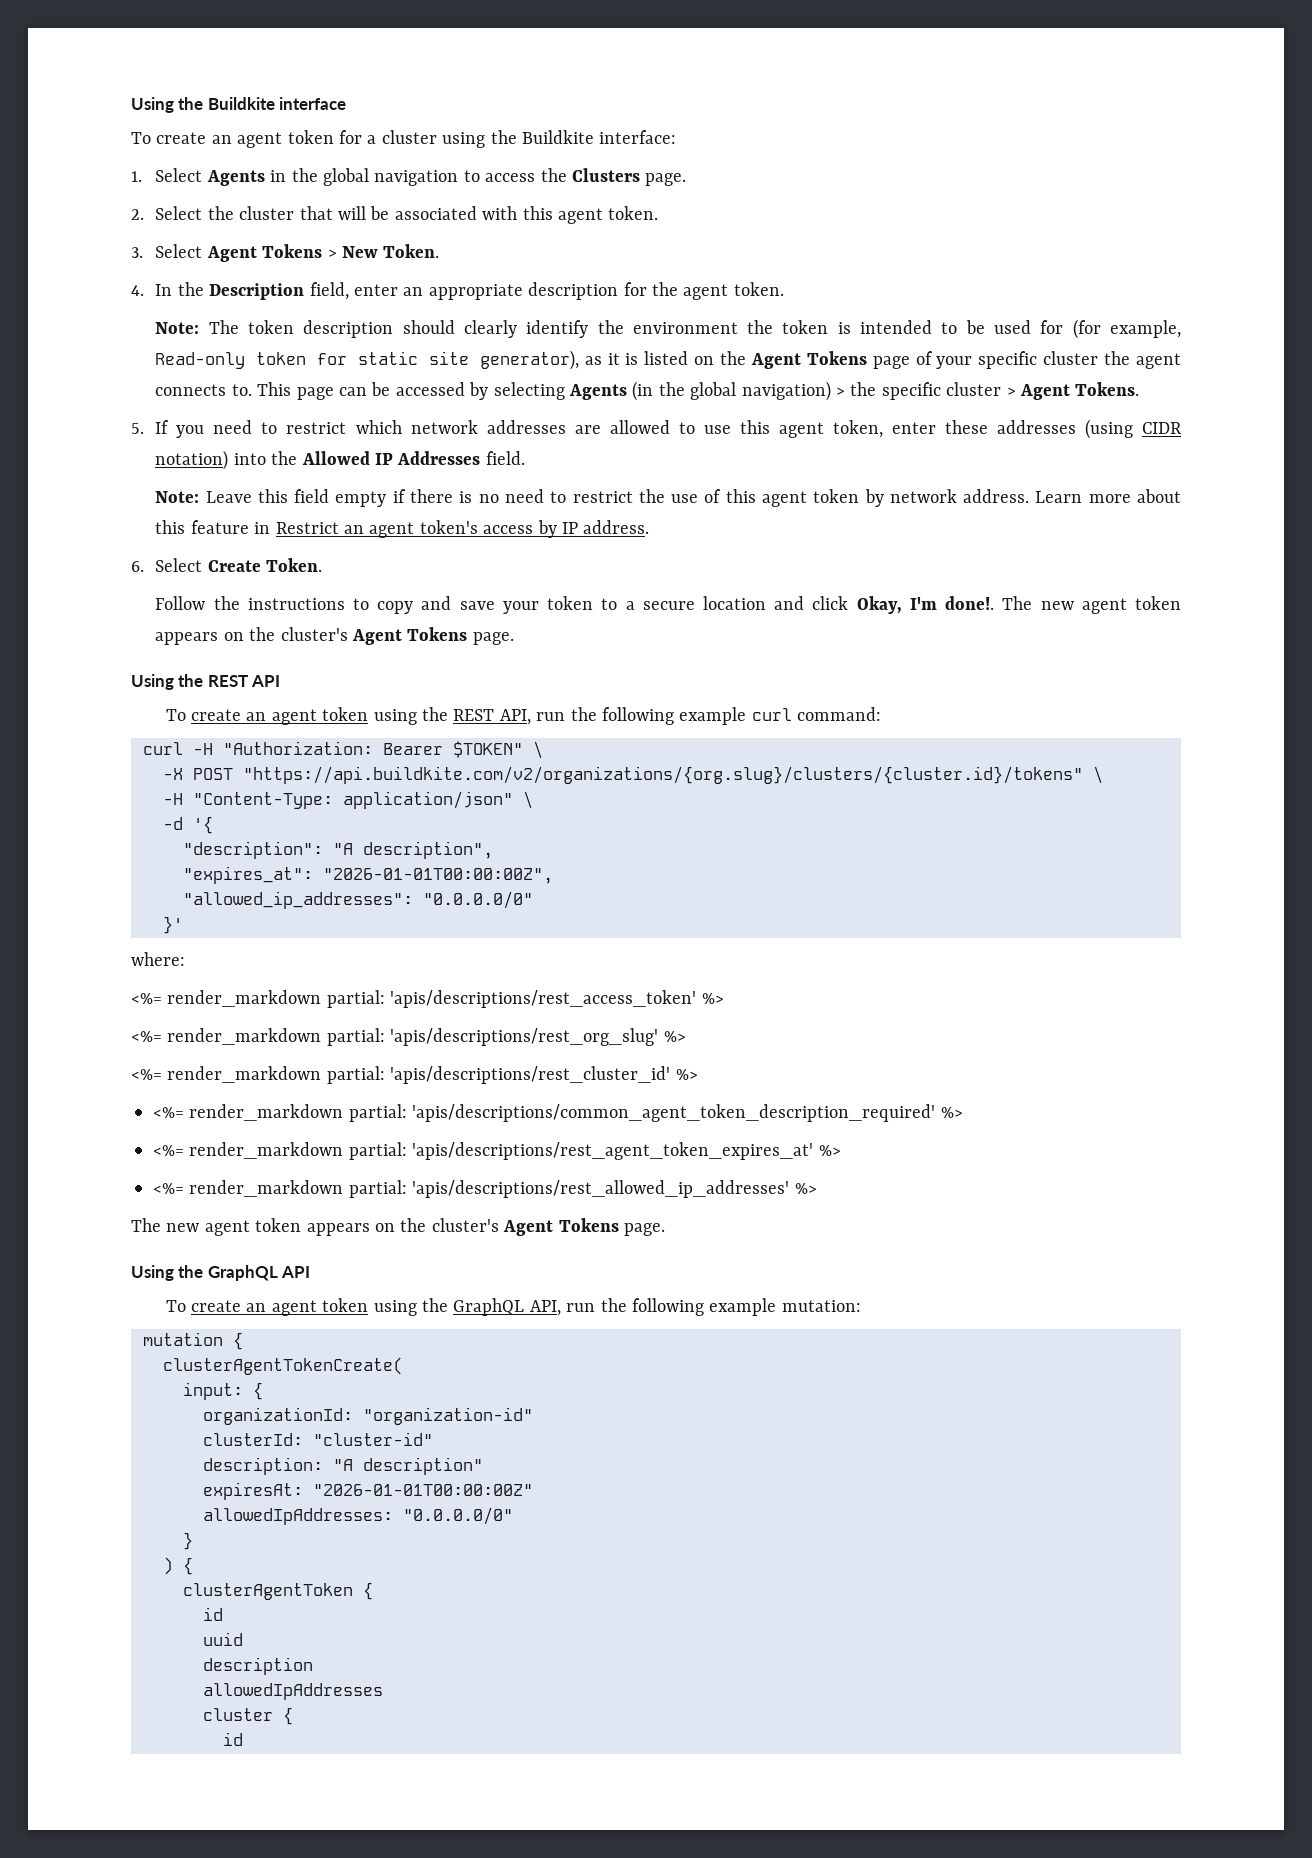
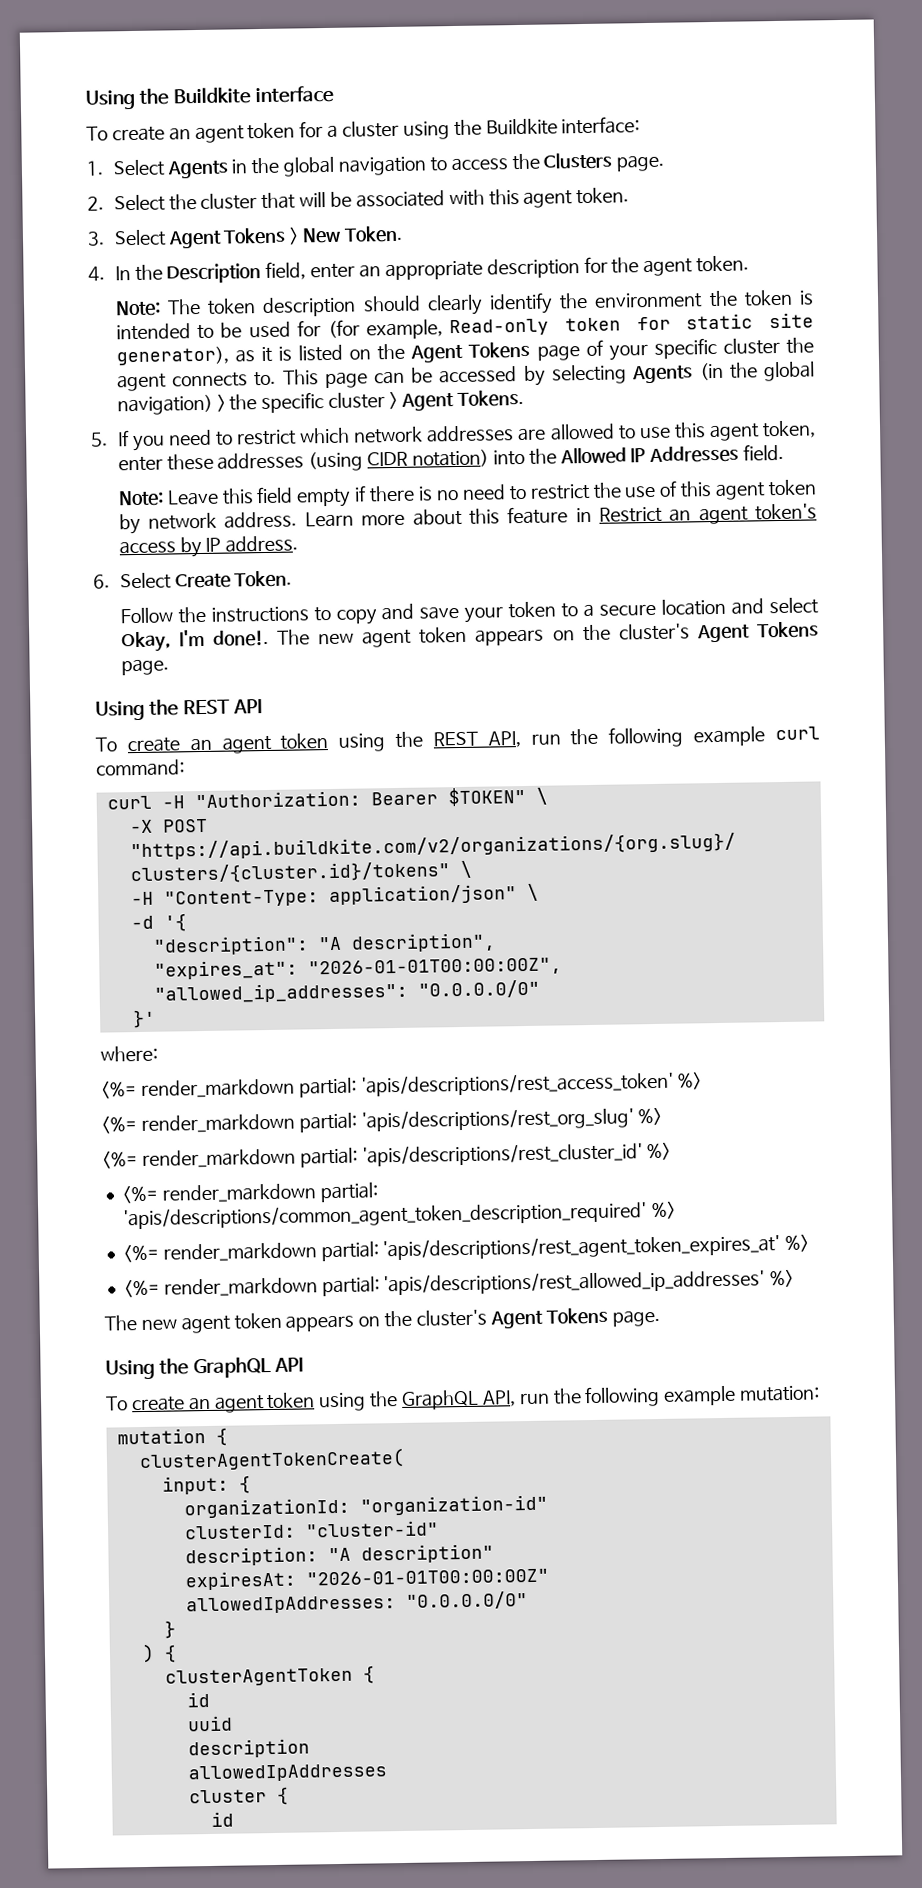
- Follow the instructions to copy and save your token to a secure location and click Okay, I'm done!.
+ Follow the instructions to copy and save your token to a secure location and select Okay, I'm done!.

